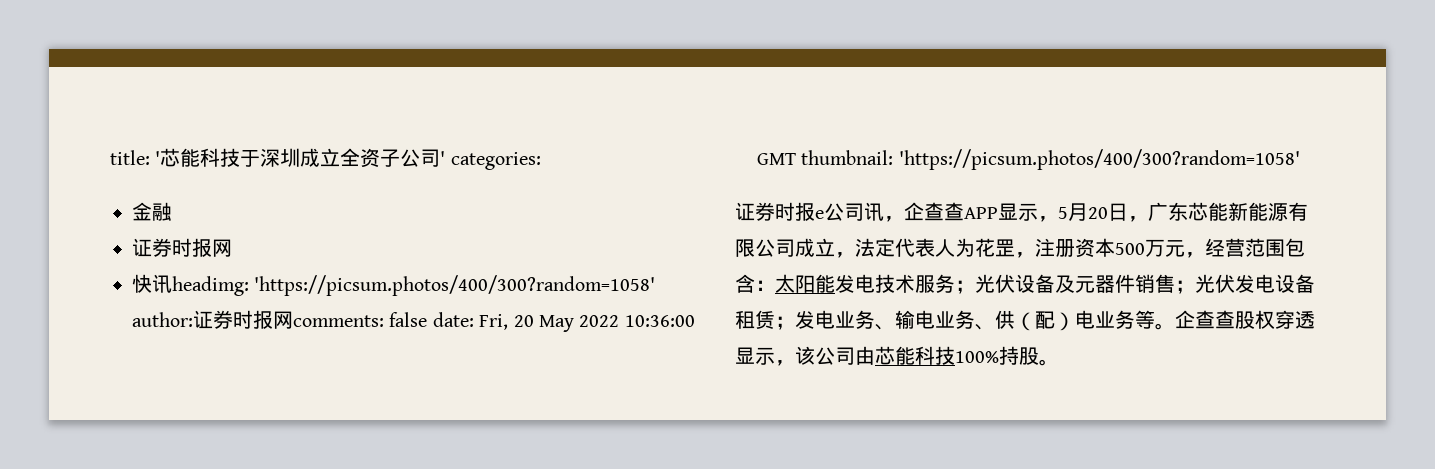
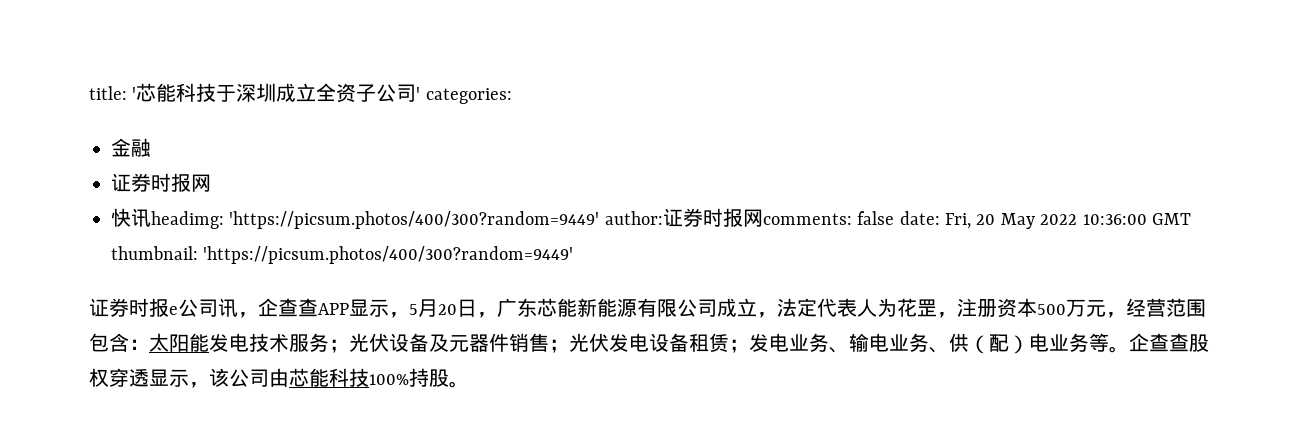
- 快讯headimg: 'https://picsum.photos/400/300?random=1058' author:证券时报网comments: false date: Fri, 20 May 2022 10:36:00 GMT thumbnail: 'https://picsum.photos/400/300?random=1058'
+ 快讯headimg: 'https://picsum.photos/400/300?random=9449' author:证券时报网comments: false date: Fri, 20 May 2022 10:36:00 GMT thumbnail: 'https://picsum.photos/400/300?random=9449'

